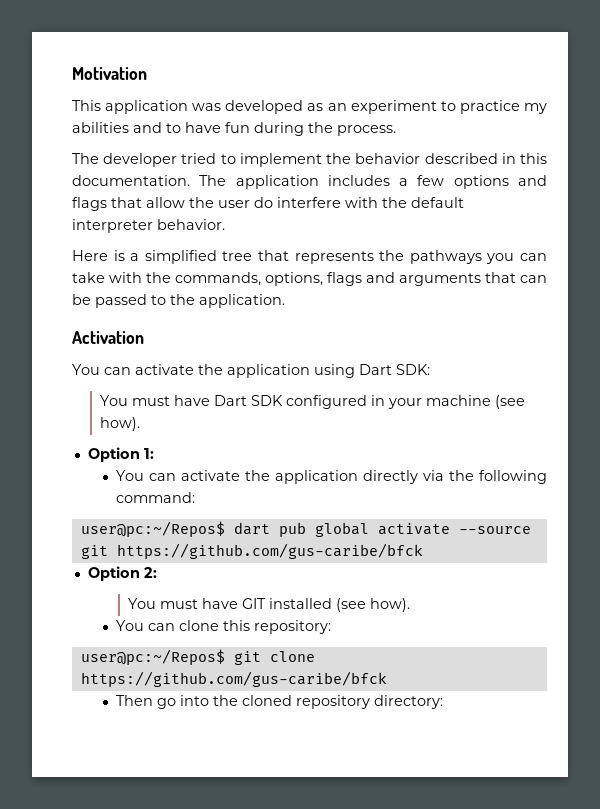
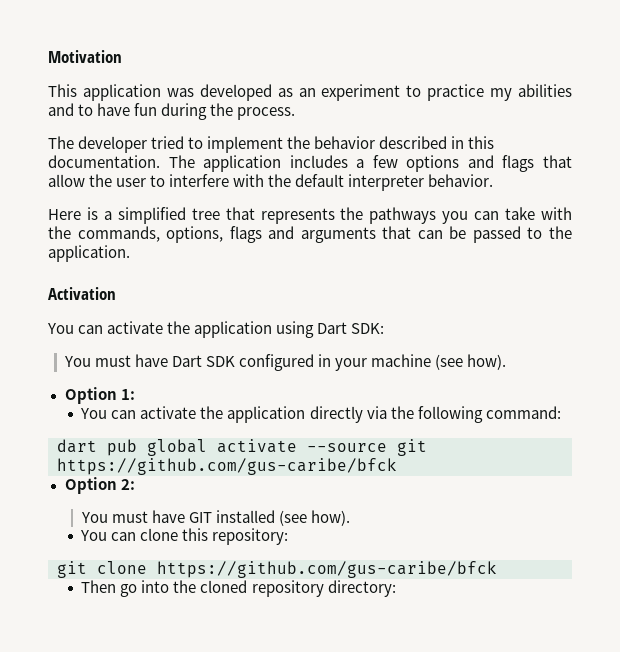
- The application includes a few options and flags that allow the user do interfere with the default interpreter behavior.
+ The application includes a few options and flags that allow the user to interfere with the default interpreter behavior.
- user@pc:~/Repos$ dart pub global activate --source git https://github.com/gus-caribe/bfck
+ dart pub global activate --source git https://github.com/gus-caribe/bfck
- user@pc:~/Repos$ git clone https://github.com/gus-caribe/bfck
+ git clone https://github.com/gus-caribe/bfck

